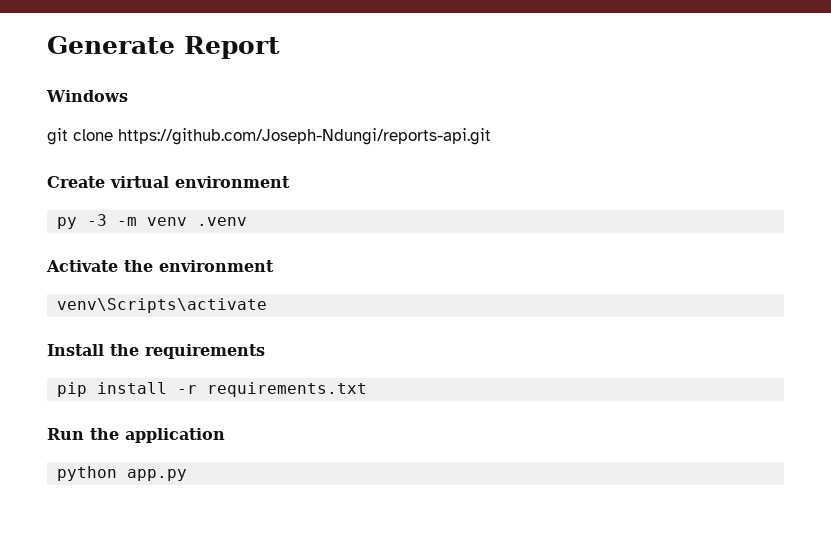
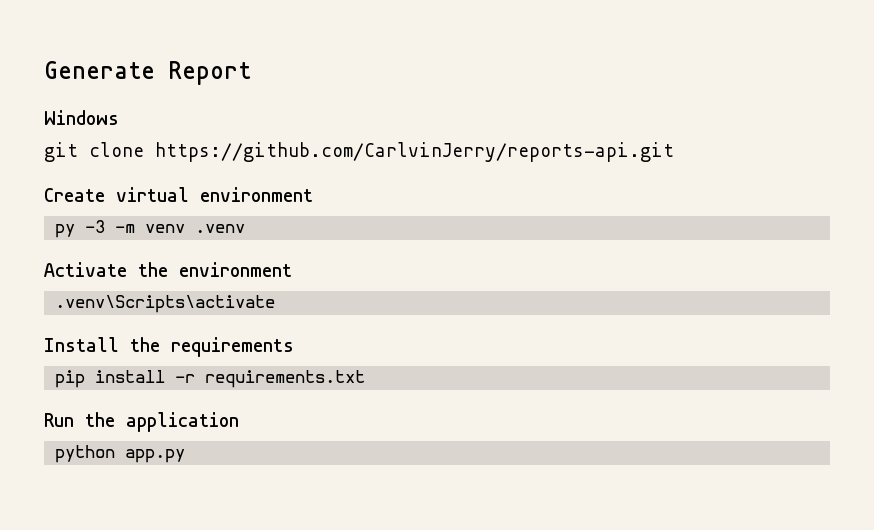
- git clone https://github.com/Joseph-Ndungi/reports-api.git
+ git clone https://github.com/CarlvinJerry/reports-api.git
- venv\Scripts\activate
+ .venv\Scripts\activate

